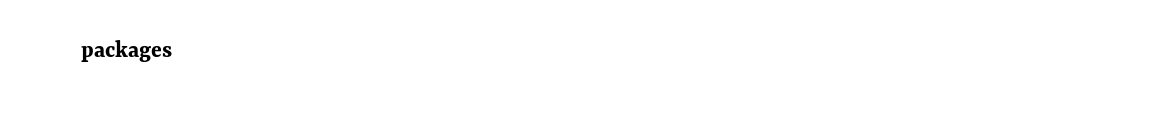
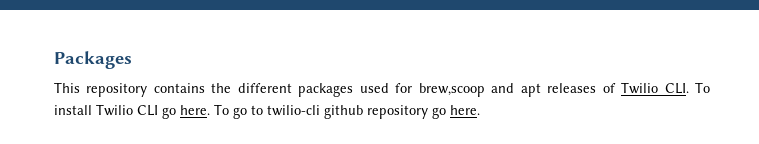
- packages
+ Packages
+ This repository contains the different packages used for brew,scoop and apt releases of Twilio CLI. To install Twilio CLI go here. To go to twilio-cli github repository go here.

